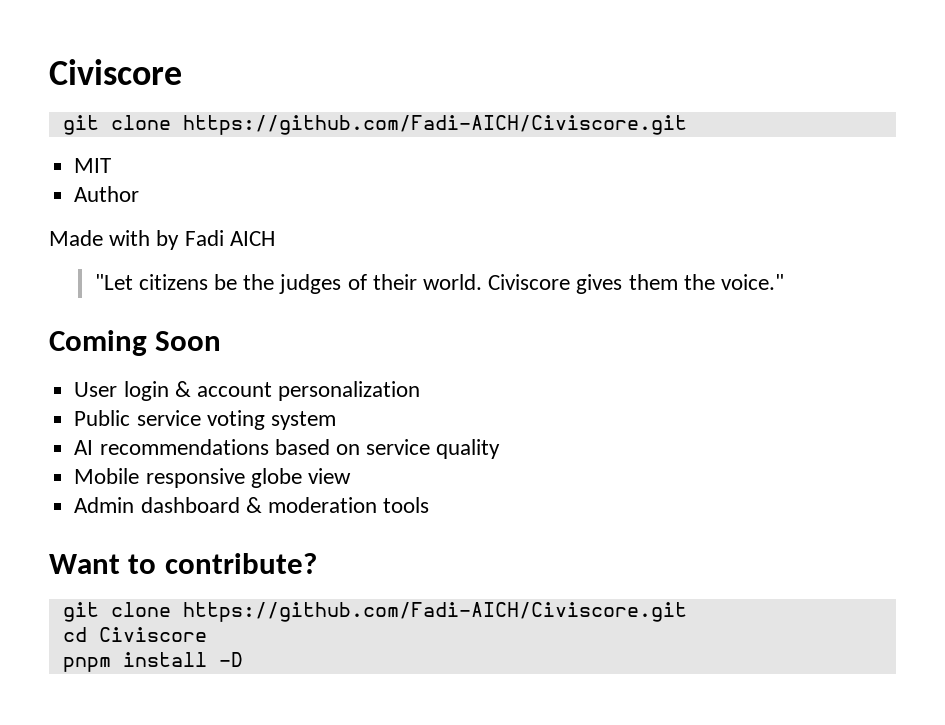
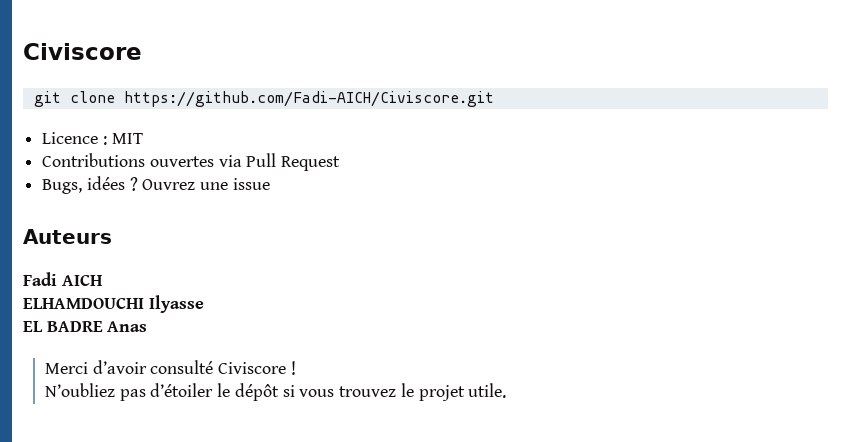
- MIT
+ Licence : MIT
- Author
- Made with by Fadi AICH
- "Let citizens be the judges of their world. Civiscore gives them the voice."
- Coming Soon
- User login & account personalization
- Public service voting system
- AI recommendations based on service quality
- Mobile responsive globe view
- Admin dashboard & moderation tools
- Want to contribute?
- git clone https://github.com/Fadi-AICH/Civiscore.git
- cd Civiscore
- pnpm install -D
+ Contributions ouvertes via Pull Request
+ Bugs, idées ? Ouvrez une issue
+ Auteurs
+ Fadi AICH
+ ELHAMDOUCHI Ilyasse
+ EL BADRE Anas
+ Merci d’avoir consulté Civiscore !
+ N’oubliez pas d’étoiler le dépôt si vous trouvez le projet utile.

